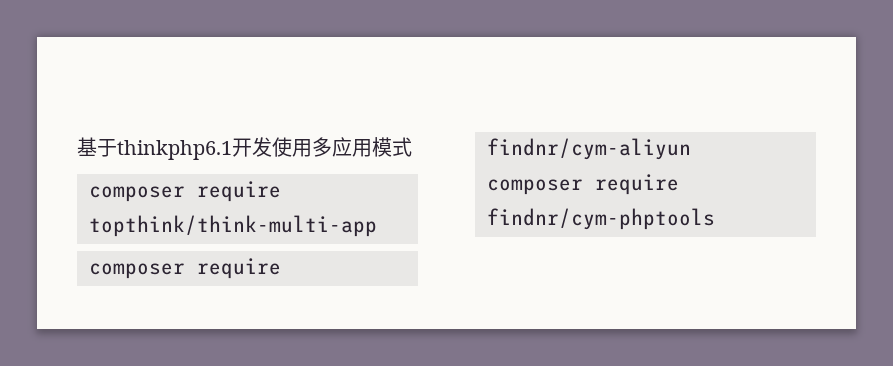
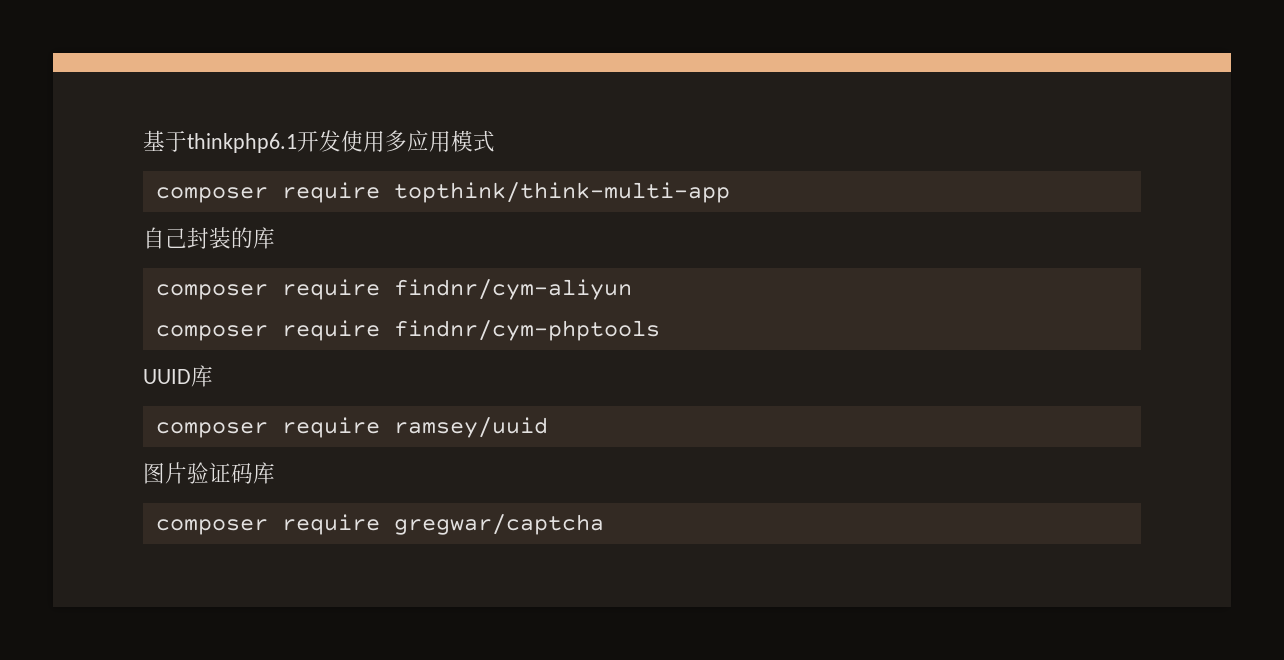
+ 自己封装的库
+ UUID库
+ composer require ramsey/uuid
+ 图片验证码库
+ composer require gregwar/captcha

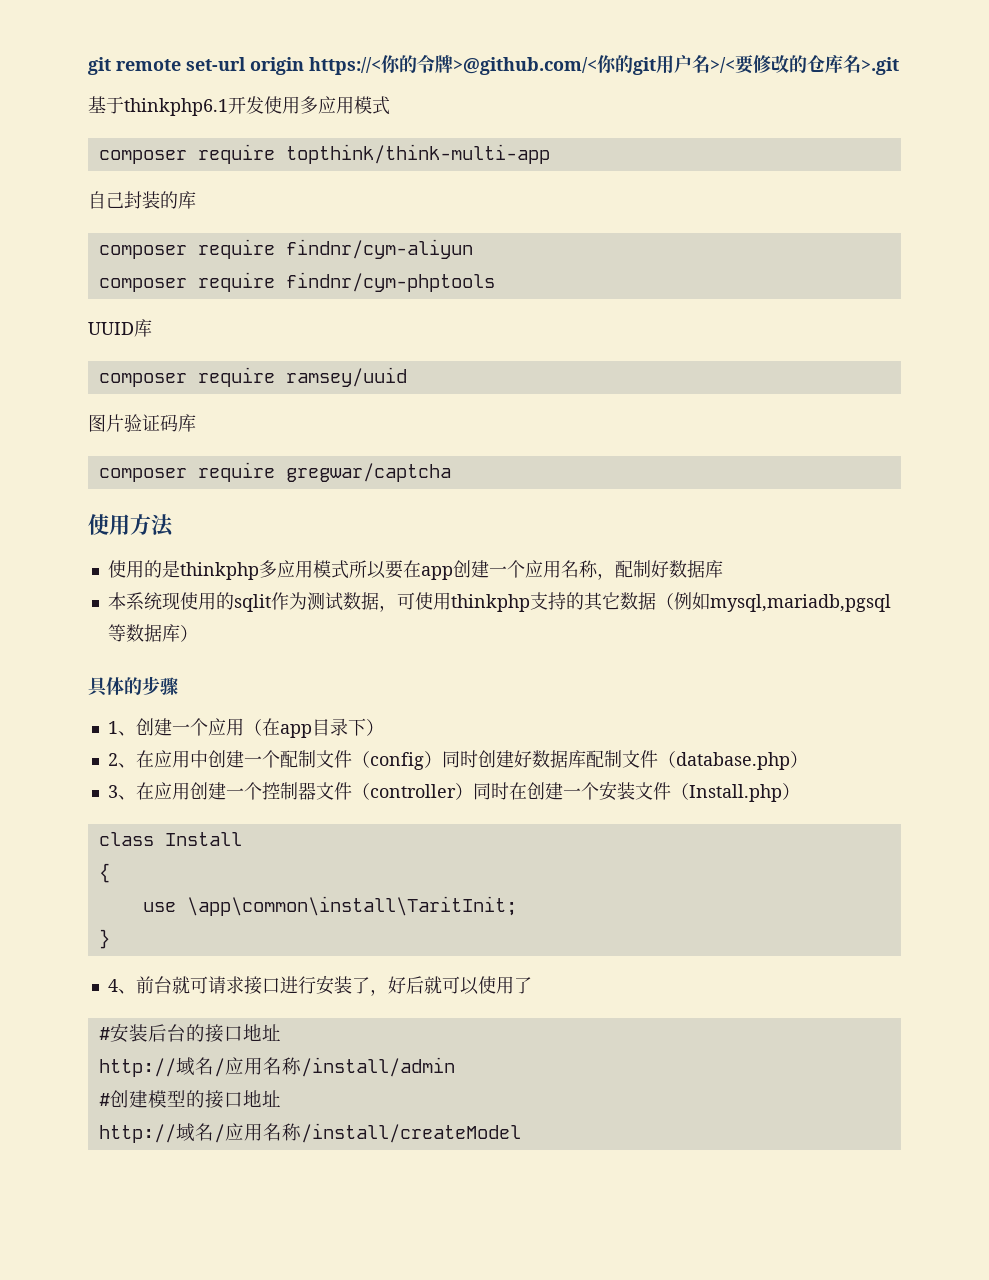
+ git remote set-url origin https://<你的令牌>@github.com/<你的git用户名>/<要修改的仓库名>.git
+ 使用方法
+ 使用的是thinkphp多应用模式所以要在app创建一个应用名称，配制好数据库
+ 本系统现使用的sqlit作为测试数据，可使用thinkphp支持的其它数据（例如mysql,mariadb,pgsql等数据库）
+ 具体的步骤
+ 1、创建一个应用（在app目录下）
+ 2、在应用中创建一个配制文件（config）同时创建好数据库配制文件（database.php）
+ 3、在应用创建一个控制器文件（controller）同时在创建一个安装文件（Install.php）
+ class Install
+ {
+ use \app\common\install\TaritInit;
+ }
+ 4、前台就可请求接口进行安装了，好后就可以使用了
+ #安装后台的接口地址
+ http://域名/应用名称/install/admin
+ #创建模型的接口地址
+ http://域名/应用名称/install/createModel

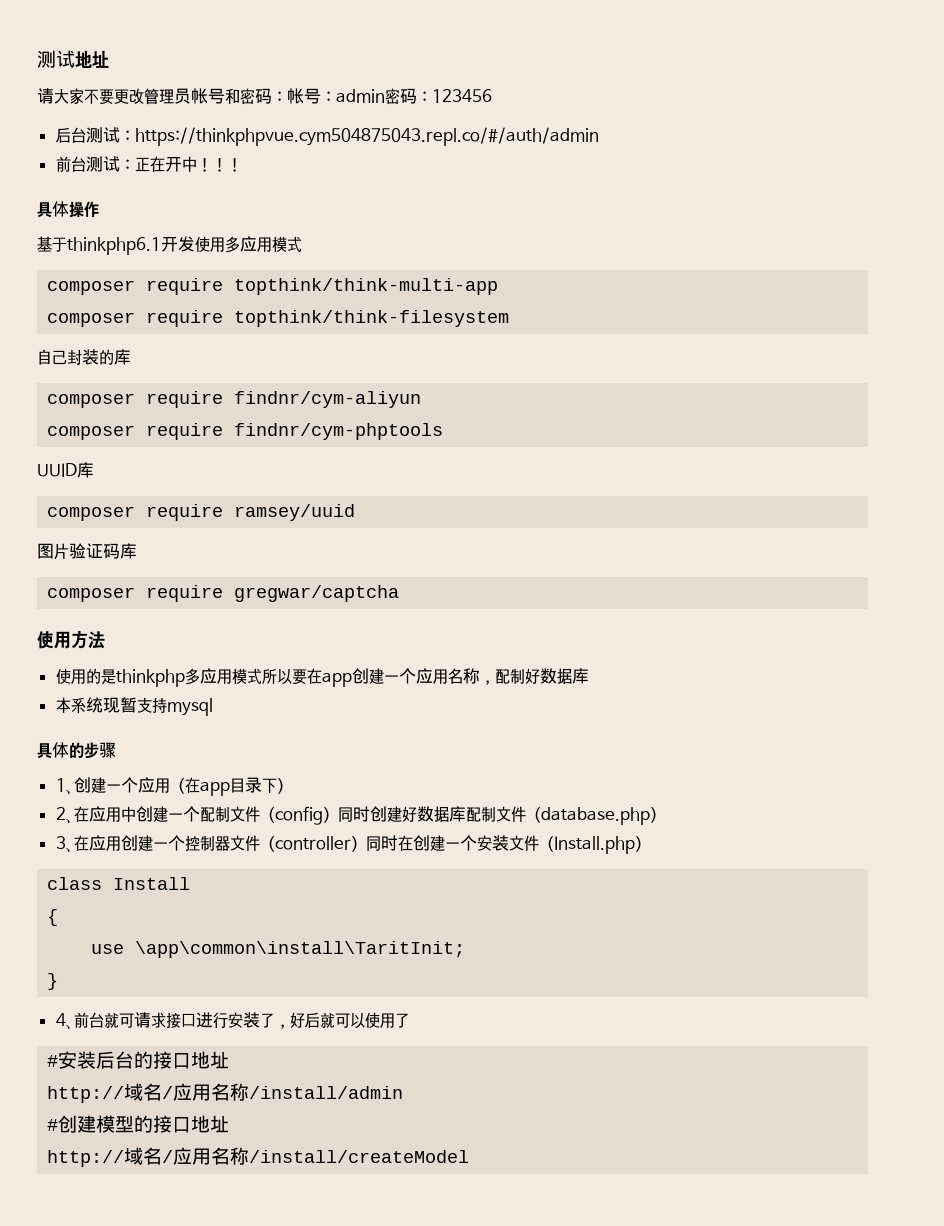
- git remote set-url origin https://<你的令牌>@github.com/<你的git用户名>/<要修改的仓库名>.git
+ 测试地址
+ 请大家不要更改管理员帐号和密码：帐号：admin密码：123456
+ 后台测试：https://thinkphpvue.cym504875043.repl.co/#/auth/admin
+ 前台测试：正在开中！！！
+ 具体操作
+ composer require topthink/think-filesystem
- 本系统现使用的sqlit作为测试数据，可使用thinkphp支持的其它数据（例如mysql,mariadb,pgsql等数据库）
+ 本系统现暂支持mysql

